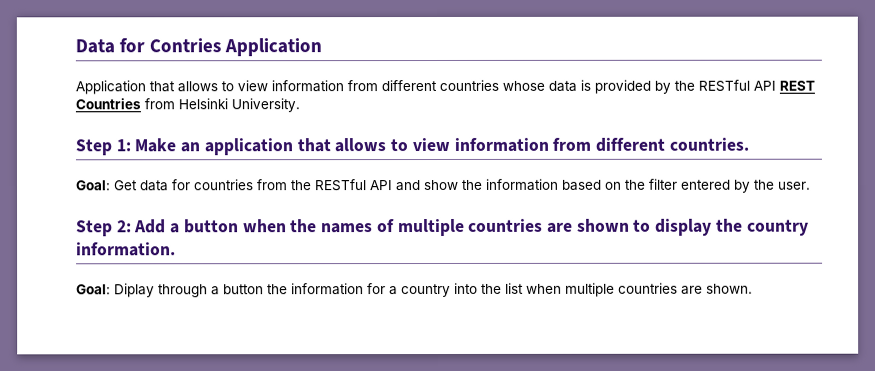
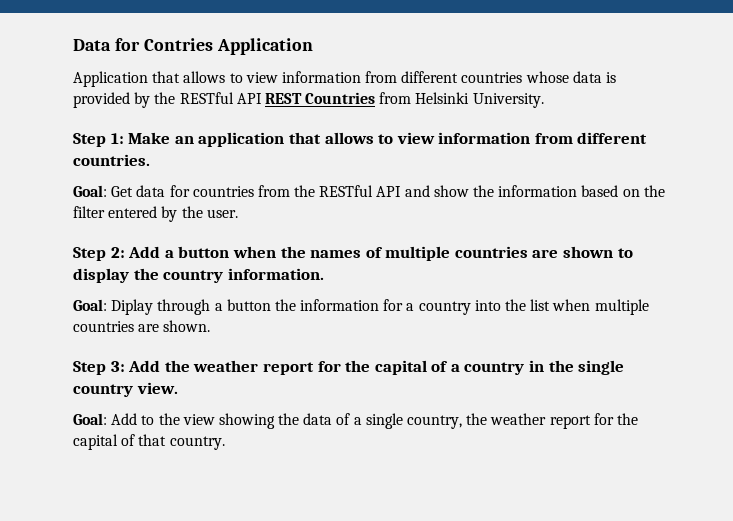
+ Step 3: Add the weather report for the capital of a country in the single country view.
+ Goal: Add to the view showing the data of a single country, the weather report for the capital of that country.

